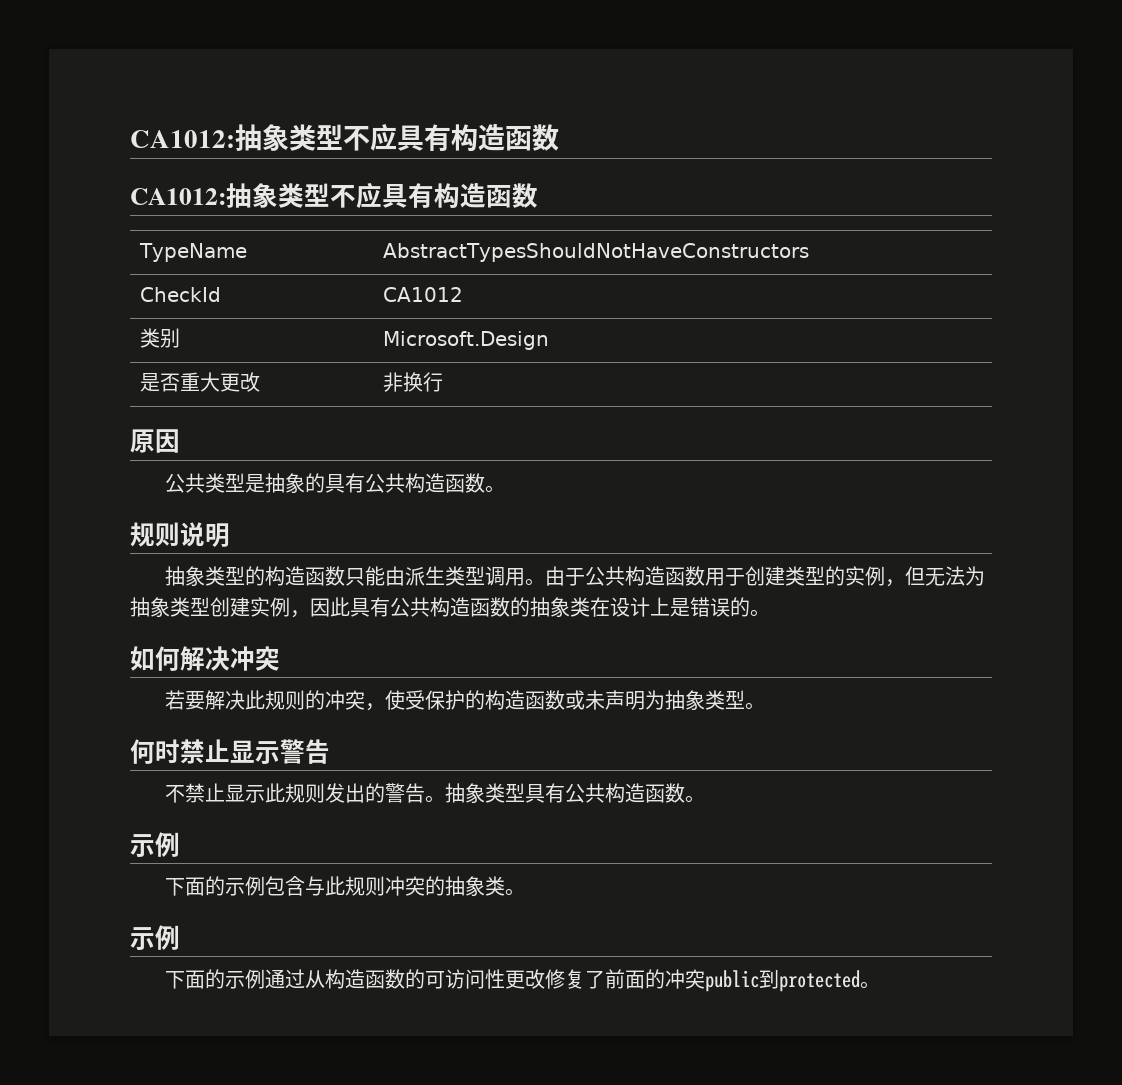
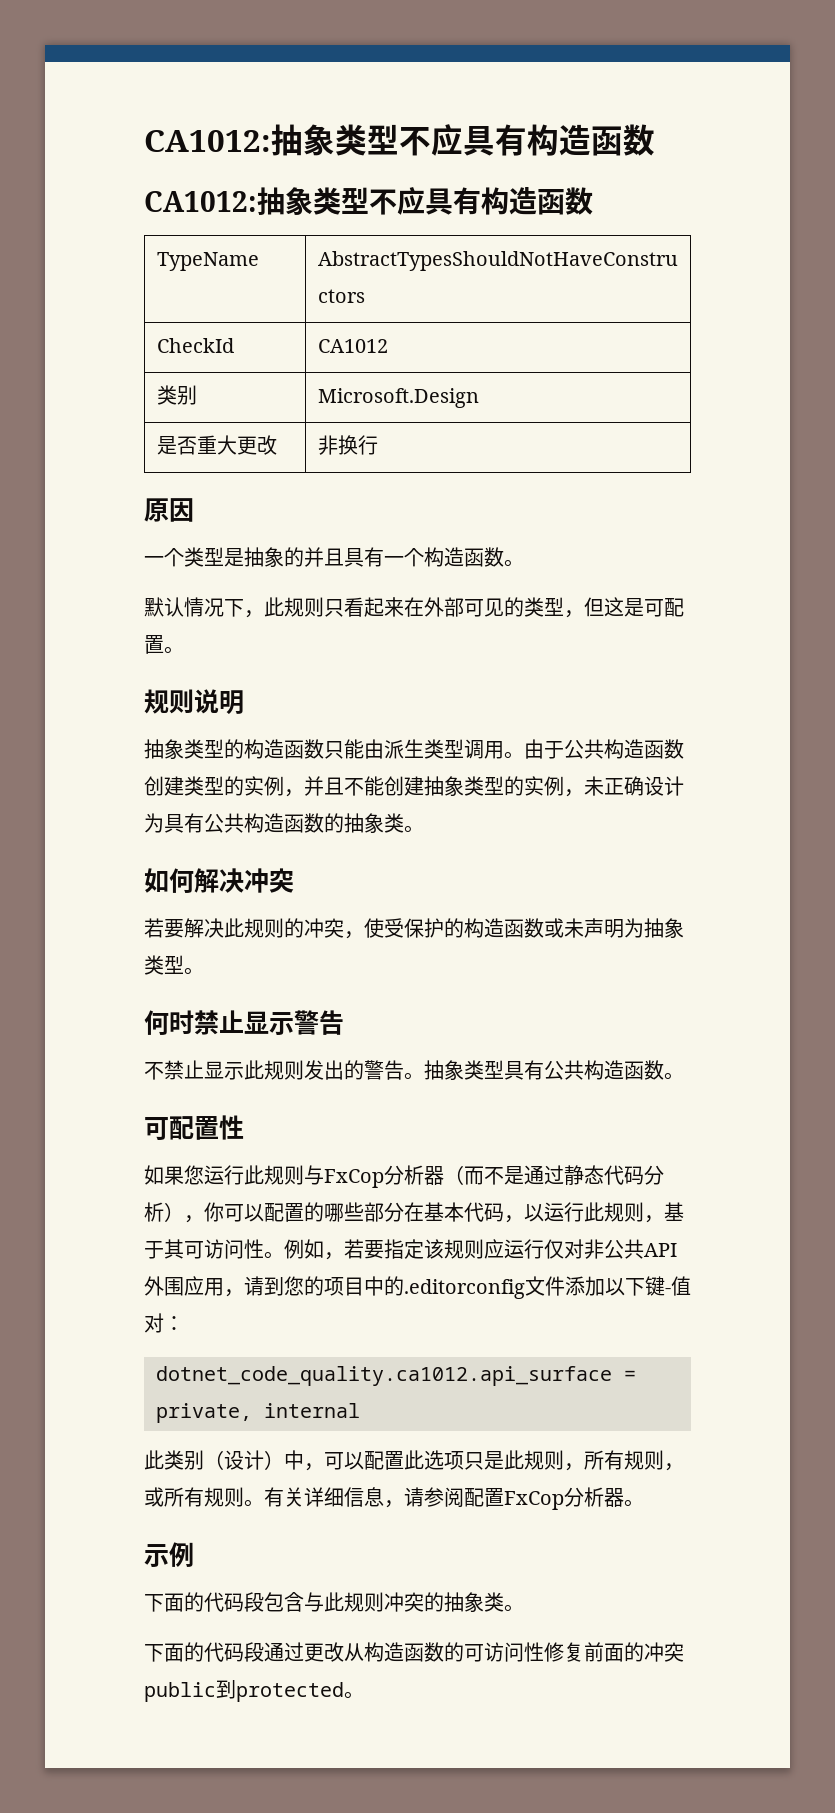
- 公共类型是抽象的具有公共构造函数。
+ 一个类型是抽象的并且具有一个构造函数。
+ 默认情况下，此规则只看起来在外部可见的类型，但这是可配置。
- 由于公共构造函数用于创建类型的实例，但无法为抽象类型创建实例，因此具有公共构造函数的抽象类在设计上是错误的。
+ 由于公共构造函数创建类型的实例，并且不能创建抽象类型的实例，未正确设计为具有公共构造函数的抽象类。
  抽象类型具有公共构造函数。
+ 可配置性
+ 如果您运行此规则与FxCop分析器（而不是通过静态代码分析），你可以配置的哪些部分在基本代码，以运行此规则，基于其可访问性。例如，若要指定该规则应运行仅对非公共API外围应用，请到您的项目中的.editorconfig文件添加以下键-值对：
+ dotnet_code_quality.ca1012.api_surface = private, internal
+ 此类别（设计）中，可以配置此选项只是此规则，所有规则，或所有规则。有关详细信息，请参阅配置FxCop分析器。
  示例
- 下面的示例包含与此规则冲突的抽象类。
- 示例
- 下面的示例通过从构造函数的可访问性更改修复了前面的冲突public到protected。
+ 下面的代码段包含与此规则冲突的抽象类。
+ 下面的代码段通过更改从构造函数的可访问性修复前面的冲突public到protected。

